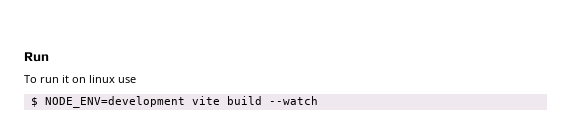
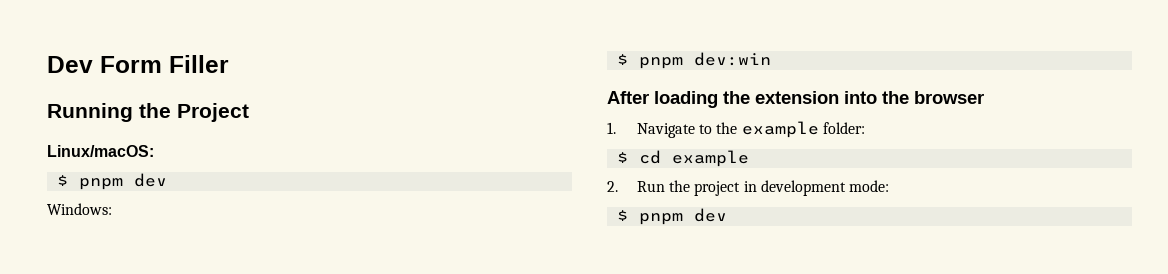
- Run
- To run it on linux use
- $ NODE_ENV=development vite build --watch
+ Dev Form Filler
+ Running the Project
+ Linux/macOS:
+ $ pnpm dev
+ Windows:
+ $ pnpm dev:win
+ After loading the extension into the browser
+ 1. Navigate to the example folder:
+ $ cd example
+ 2. Run the project in development mode:
+ $ pnpm dev

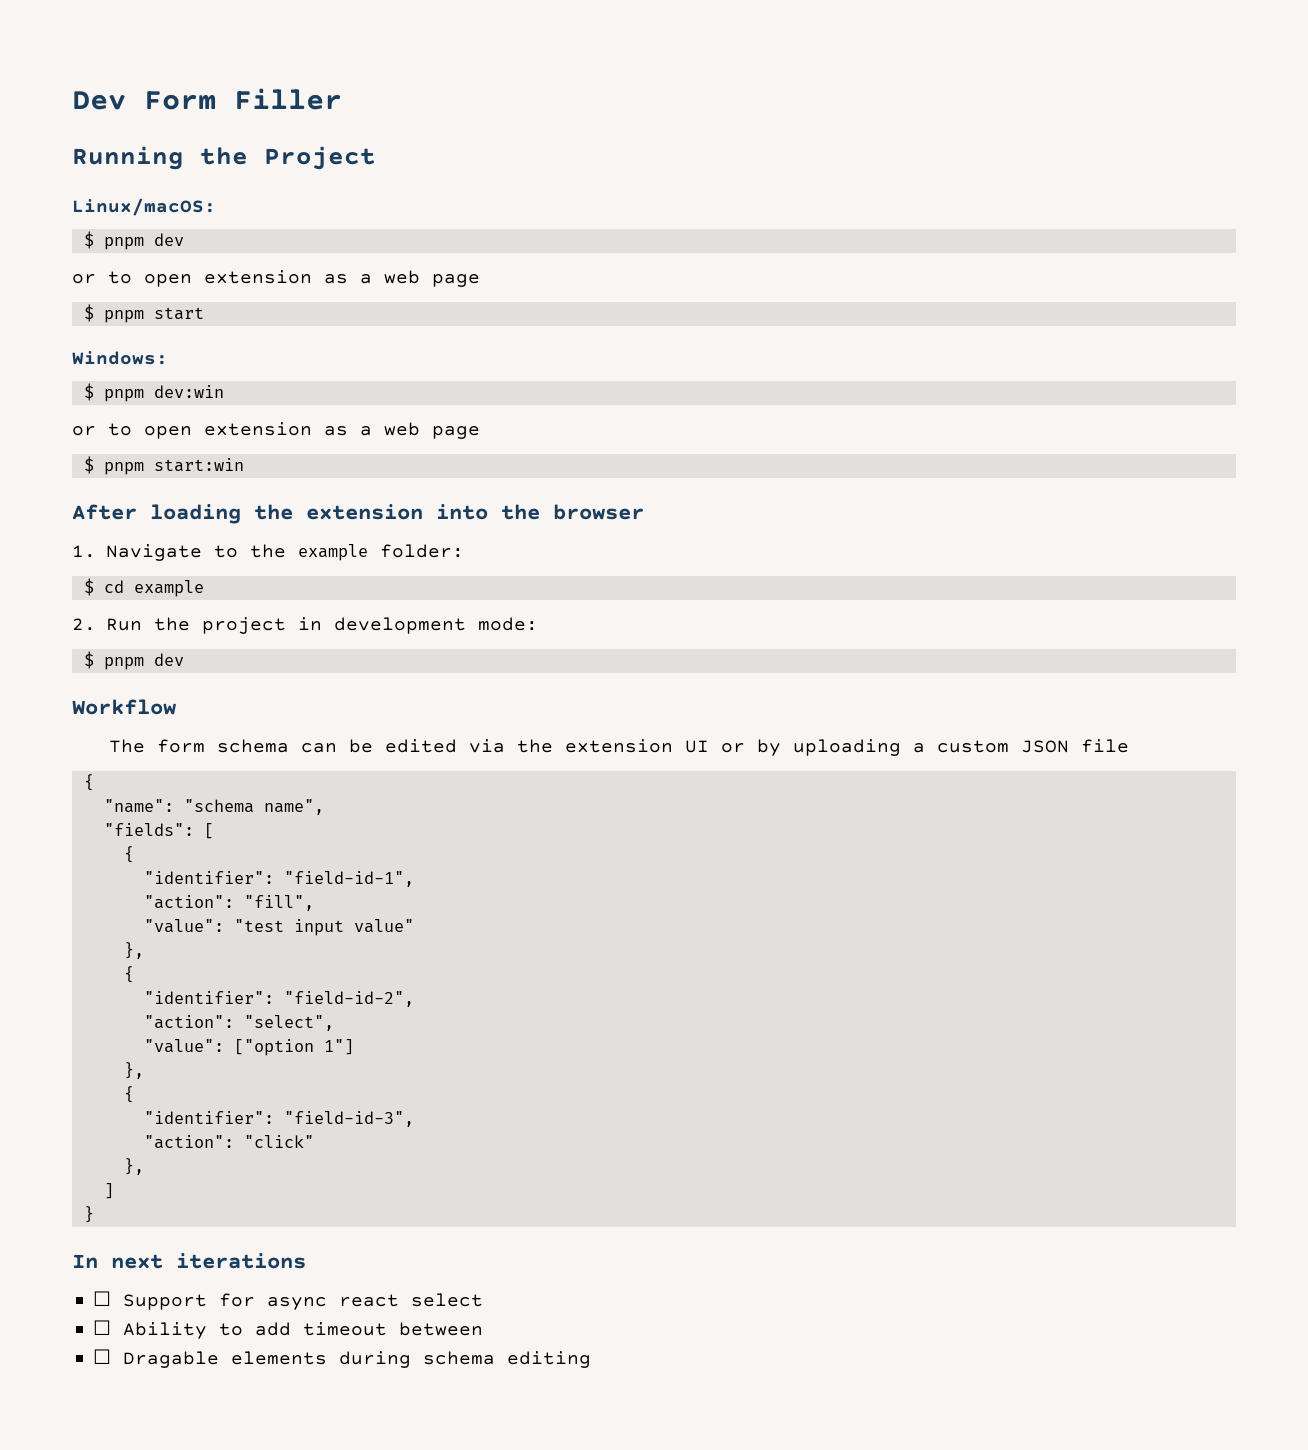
  Linux/macOS:
  $ pnpm dev
+ or to open extension as a web page
+ $ pnpm start
  Windows:
  $ pnpm dev:win
+ or to open extension as a web page
+ $ pnpm start:win
+ Workflow
+ The form schema can be edited via the extension UI or by uploading a custom JSON file
+ {
+ "name": "schema name",
+ "fields": [
+ {
+ "identifier": "field-id-1",
+ "action": "fill",
+ "value": "test input value"
+ },
+ {
+ "identifier": "field-id-2",
+ "action": "select",
+ "value": ["option 1"]
+ },
+ {
+ "identifier": "field-id-3",
+ "action": "click"
+ },
+ ]
+ }
+ In next iterations
+ ☐ Support for async react select
+ ☐ Ability to add timeout between
+ ☐ Dragable elements during schema editing

